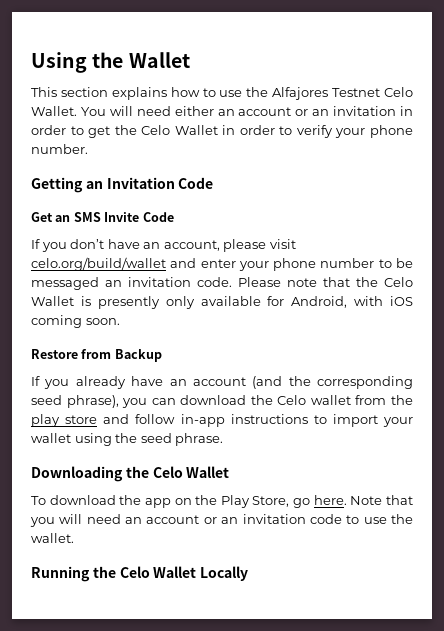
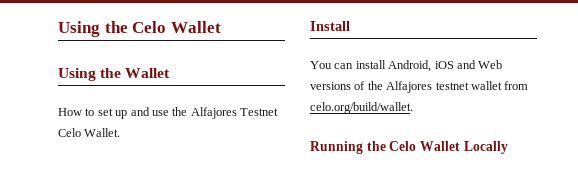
+ Using the Celo Wallet
  Using the Wallet
- This section explains how to use the Alfajores Testnet Celo Wallet. You will need either an account or an invitation in order to get the Celo Wallet in order to verify your phone number.
- Getting an Invitation Code
- Get an SMS Invite Code
- If you don’t have an account, please visit celo.org/build/wallet and enter your phone number to be messaged an invitation code. Please note that the Celo Wallet is presently only available for Android, with iOS coming soon.
- Restore from Backup
- If you already have an account (and the corresponding seed phrase), you can download the Celo wallet from the play store and follow in-app instructions to import your wallet using the seed phrase.
- Downloading the Celo Wallet
- To download the app on the Play Store, go here. Note that you will need an account or an invitation code to use the wallet.
+ How to set up and use the Alfajores Testnet Celo Wallet.
+ Install
+ You can install Android, iOS and Web versions of the Alfajores testnet wallet from celo.org/build/wallet.

